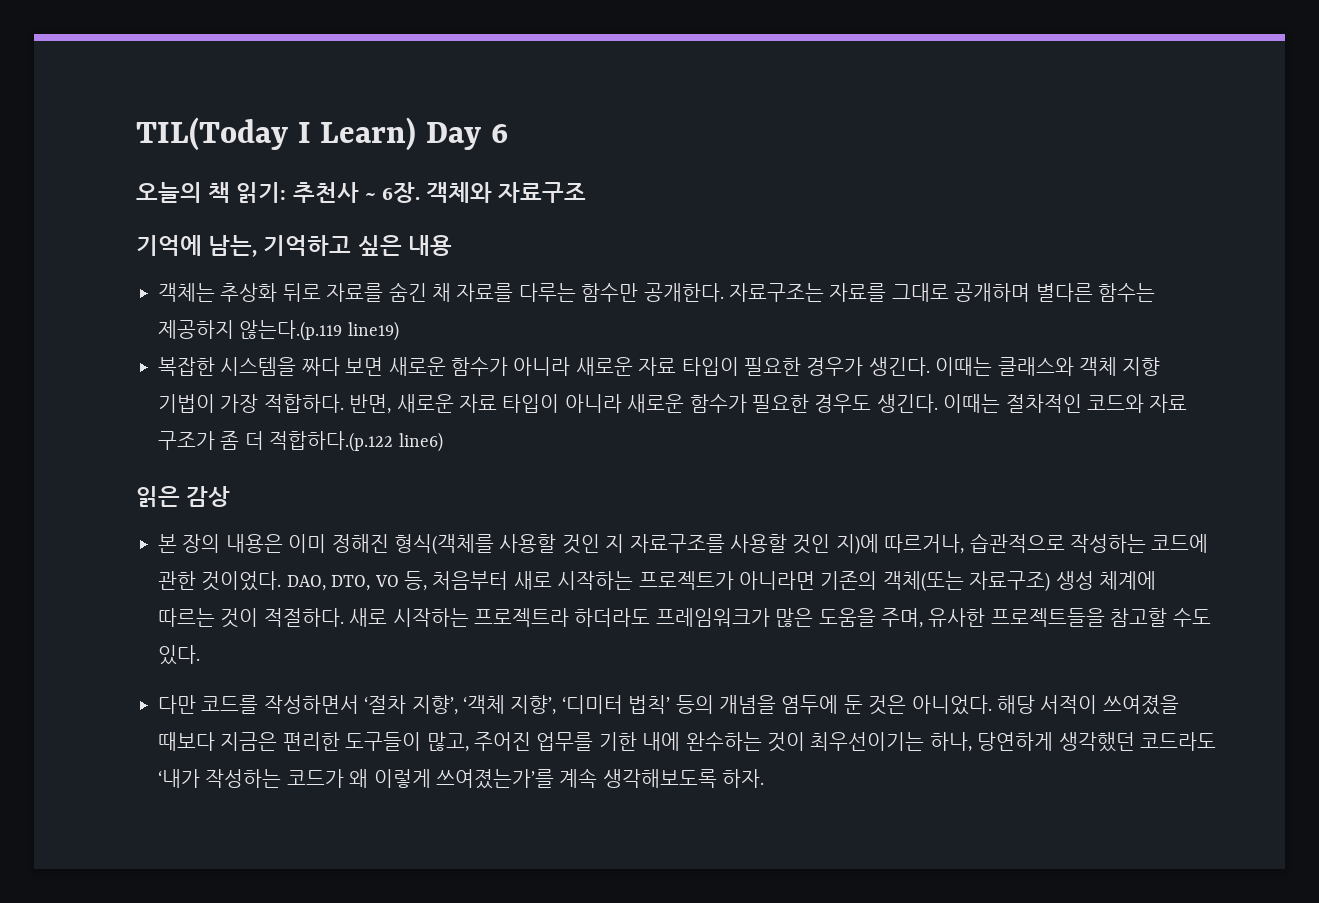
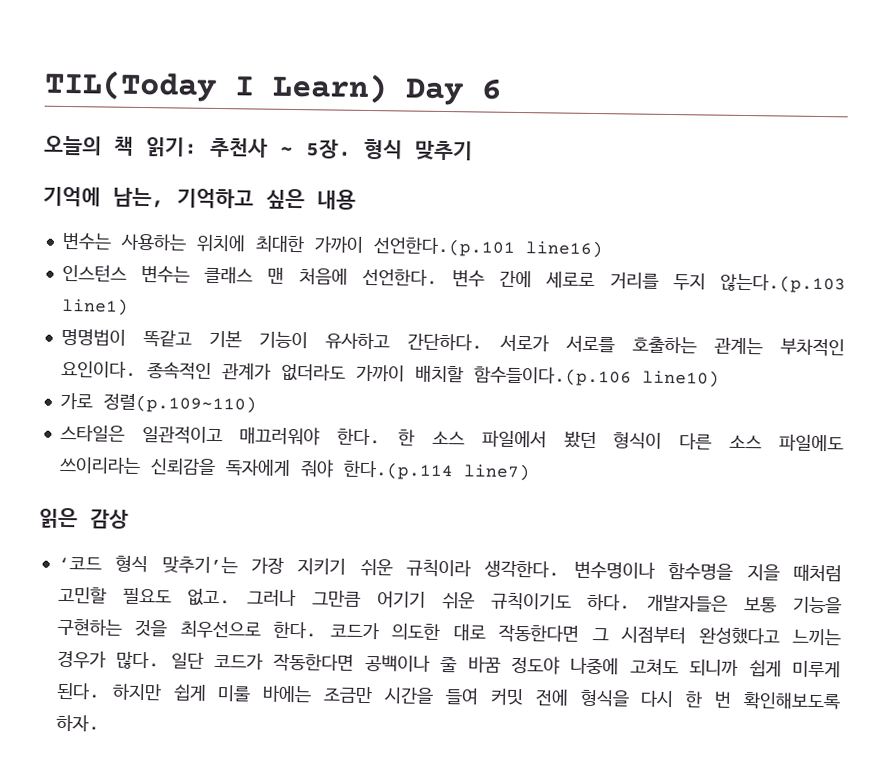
- 오늘의 책 읽기: 추천사 ~ 6장. 객체와 자료구조
+ 오늘의 책 읽기: 추천사 ~ 5장. 형식 맞추기
- 객체는 추상화 뒤로 자료를 숨긴 채 자료를 다루는 함수만 공개한다. 자료구조는 자료를 그대로 공개하며 별다른 함수는 제공하지 않는다.(p.119 line19)
- 복잡한 시스템을 짜다 보면 새로운 함수가 아니라 새로운 자료 타입이 필요한 경우가 생긴다. 이때는 클래스와 객체 지향 기법이 가장 적합하다. 반면, 새로운 자료 타입이 아니라 새로운 함수가 필요한 경우도 생긴다. 이때는 절차적인 코드와 자료 구조가 좀 더 적합하다.(p.122 line6)
+ 변수는 사용하는 위치에 최대한 가까이 선언한다.(p.101 line16)
+ 인스턴스 변수는 클래스 맨 처음에 선언한다. 변수 간에 세로로 거리를 두지 않는다.(p.103 line1)
+ 명명법이 똑같고 기본 기능이 유사하고 간단하다. 서로가 서로를 호출하는 관계는 부차적인 요인이다. 종속적인 관계가 없더라도 가까이 배치할 함수들이다.(p.106 line10)
+ 가로 정렬(p.109~110)
+ 스타일은 일관적이고 매끄러워야 한다. 한 소스 파일에서 봤던 형식이 다른 소스 파일에도 쓰이리라는 신뢰감을 독자에게 줘야 한다.(p.114 line7)
  읽은 감상
- 본 장의 내용은 이미 정해진 형식(객체를 사용할 것인 지 자료구조를 사용할 것인 지)에 따르거나, 습관적으로 작성하는 코드에 관한 것이었다. DAO, DTO, VO 등, 처음부터 새로 시작하는 프로젝트가 아니라면 기존의 객체(또는 자료구조) 생성 체계에 따르는 것이 적절하다. 새로 시작하는 프로젝트라 하더라도 프레임워크가 많은 도움을 주며, 유사한 프로젝트들을 참고할 수도 있다.
- 다만 코드를 작성하면서 ‘절차 지향’, ‘객체 지향’, ‘디미터 법칙’ 등의 개념을 염두에 둔 것은 아니었다. 해당 서적이 쓰여졌을 때보다 지금은 편리한 도구들이 많고, 주어진 업무를 기한 내에 완수하는 것이 최우선이기는 하나, 당연하게 생각했던 코드라도 ‘내가 작성하는 코드가 왜 이렇게 쓰여졌는가’를 계속 생각해보도록 하자.
+ ‘코드 형식 맞추기’는 가장 지키기 쉬운 규칙이라 생각한다. 변수명이나 함수명을 지을 때처럼 고민할 필요도 없고. 그러나 그만큼 어기기 쉬운 규칙이기도 하다. 개발자들은 보통 기능을 구현하는 것을 최우선으로 한다. 코드가 의도한 대로 작동한다면 그 시점부터 완성했다고 느끼는 경우가 많다. 일단 코드가 작동한다면 공백이나 줄 바꿈 정도야 나중에 고쳐도 되니까 쉽게 미루게 된다. 하지만 쉽게 미룰 바에는 조금만 시간을 들여 커밋 전에 형식을 다시 한 번 확인해보도록 하자.

